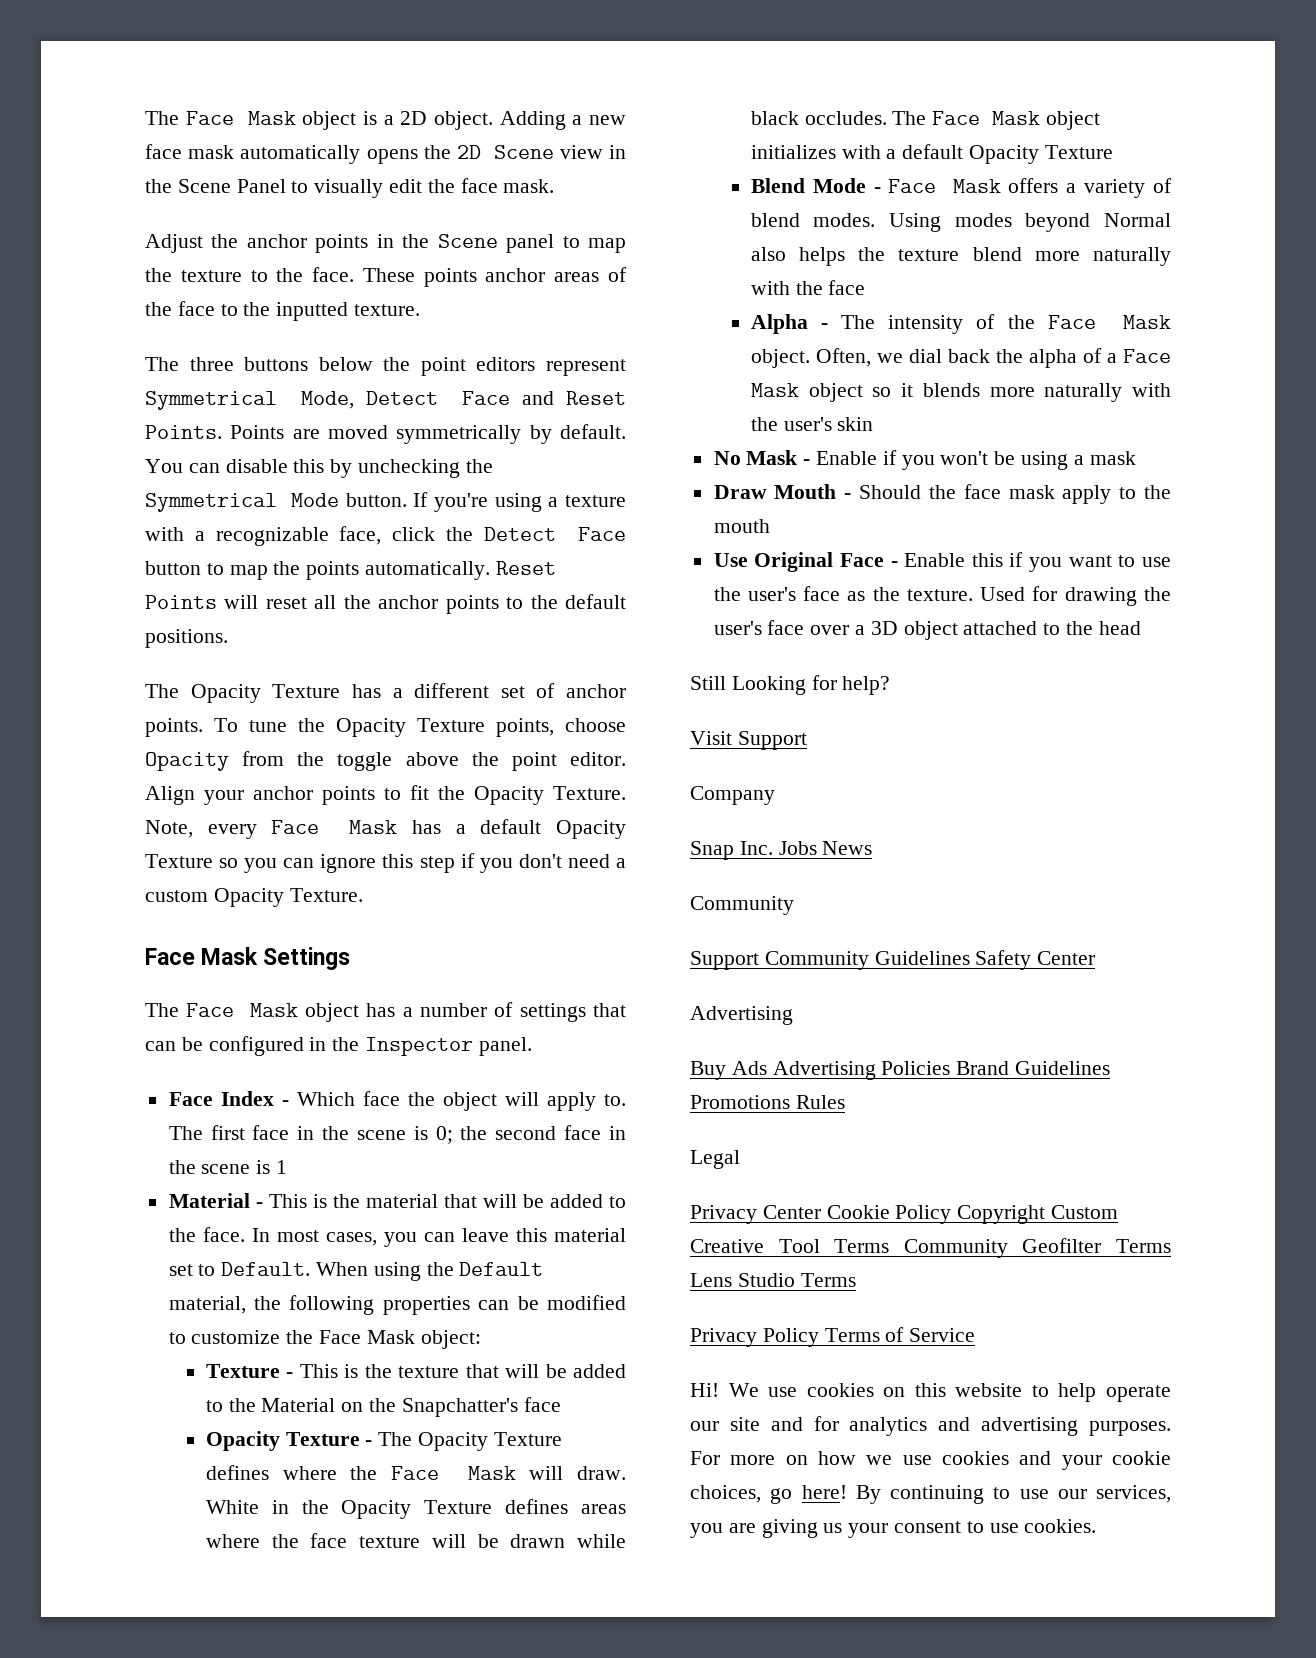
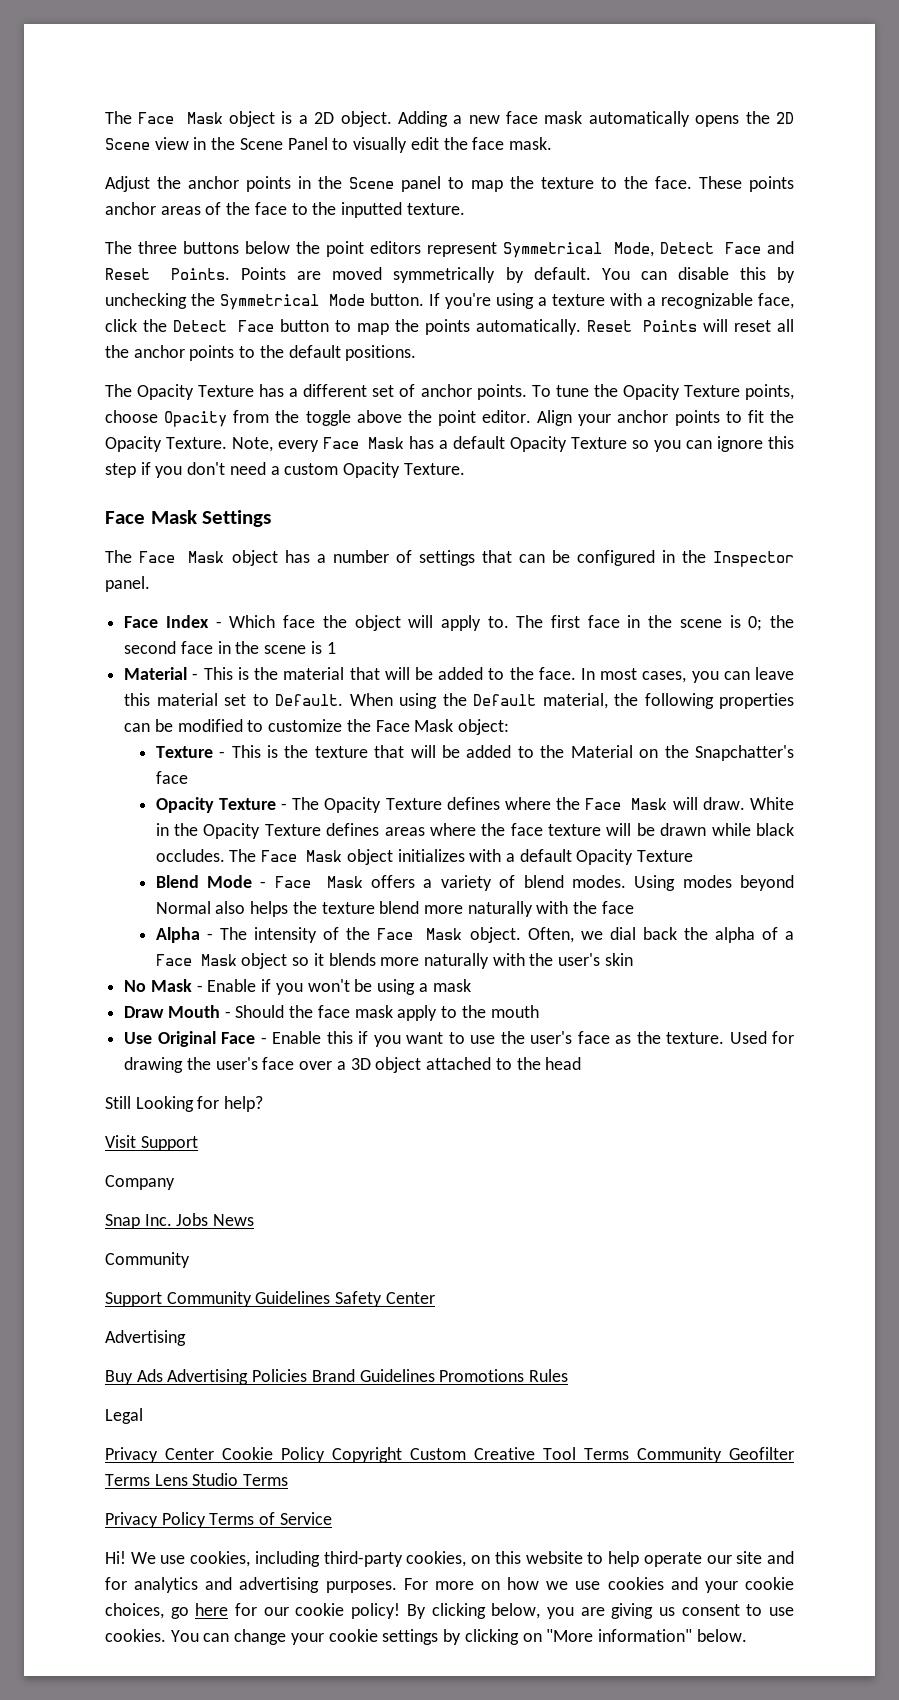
- We use cookies on this website to help operate our site and for analytics and advertising purposes.
+ We use cookies, including third-party cookies, on this website to help operate our site and for analytics and advertising purposes.
- For more on how we use cookies and your cookie choices, go here! By continuing to use our services, you are giving us your consent to use cookies.
+ For more on how we use cookies and your cookie choices, go here for our cookie policy! By clicking below, you are giving us consent to use cookies.
+ You can change your cookie settings by clicking on "More information" below.

